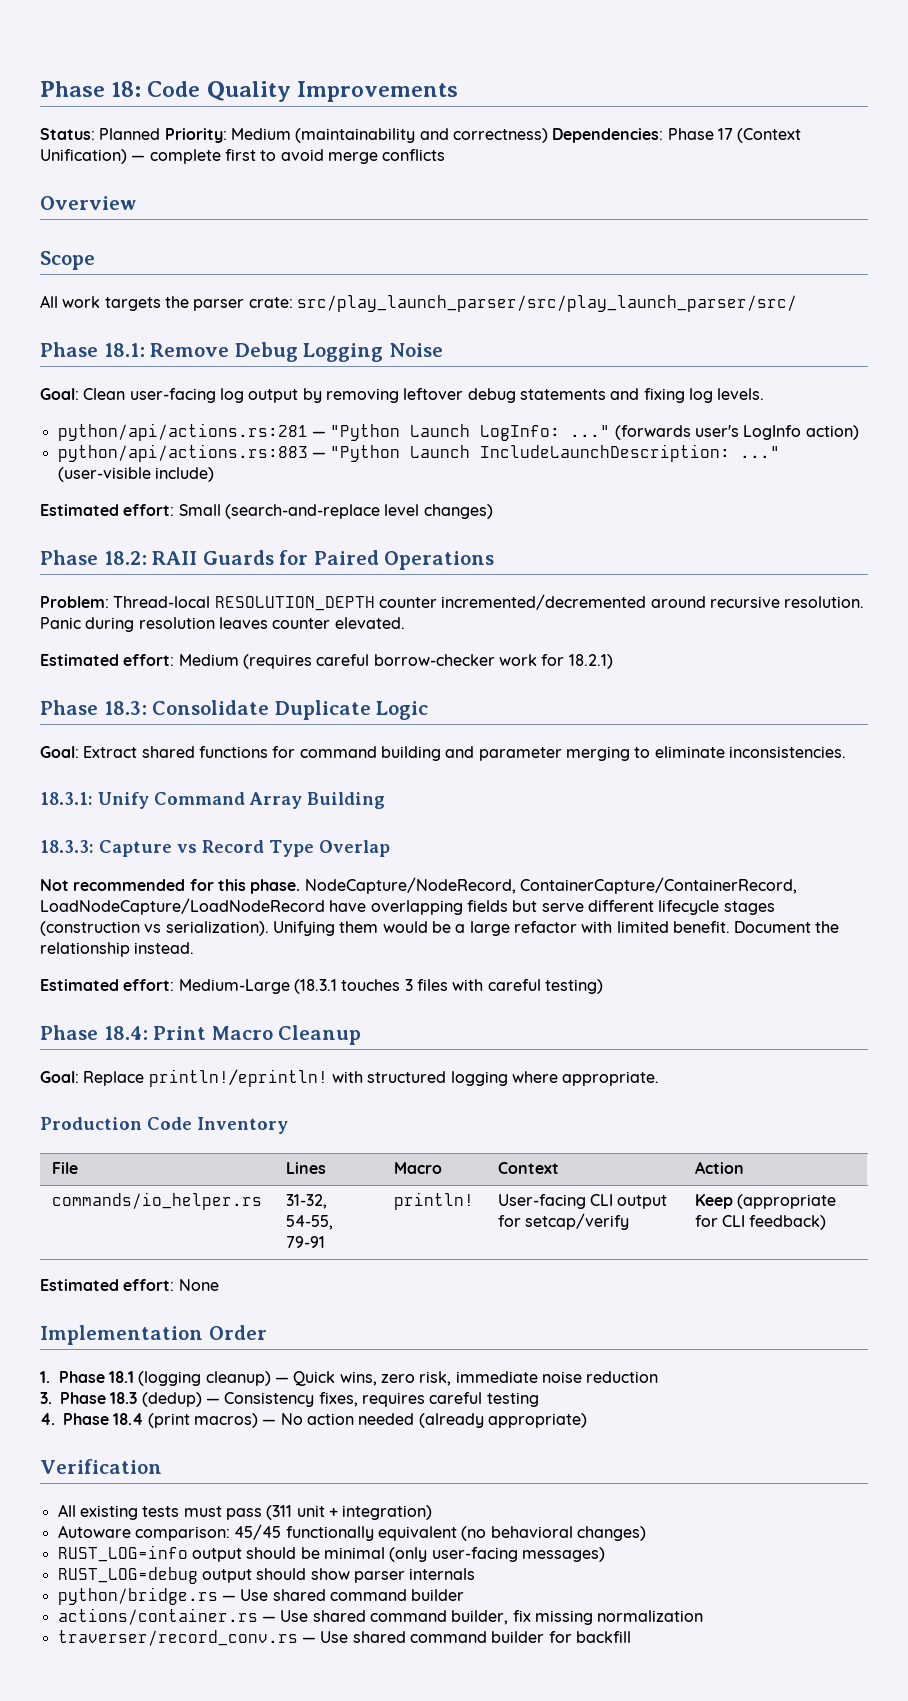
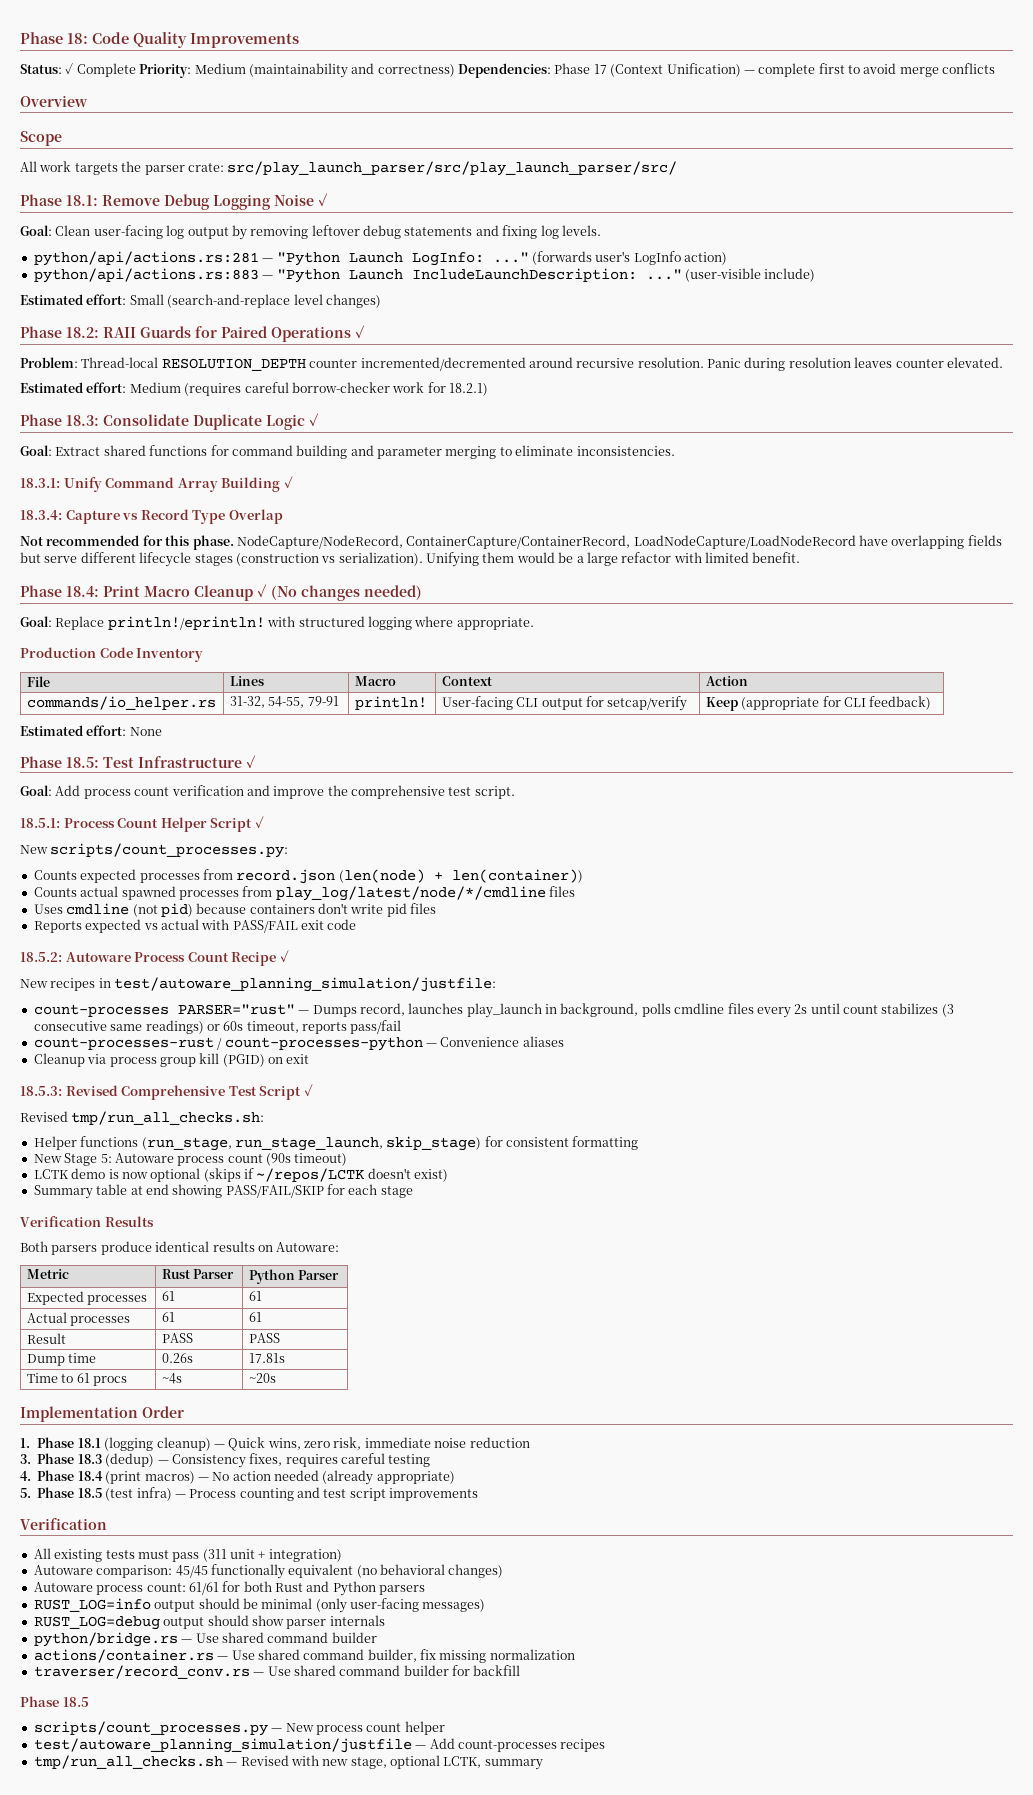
- Status: Planned Priority: Medium (maintainability and correctness) Dependencies: Phase 17 (Context Unification) — complete first to avoid merge conflicts
+ Status: ✓ Complete Priority: Medium (maintainability and correctness) Dependencies: Phase 17 (Context Unification) — complete first to avoid merge conflicts
- Phase 18.1: Remove Debug Logging Noise
+ Phase 18.1: Remove Debug Logging Noise ✓
- Phase 18.2: RAII Guards for Paired Operations
+ Phase 18.2: RAII Guards for Paired Operations ✓
- Phase 18.3: Consolidate Duplicate Logic
+ Phase 18.3: Consolidate Duplicate Logic ✓
- 18.3.1: Unify Command Array Building
- 18.3.3: Capture vs Record Type Overlap
+ 18.3.1: Unify Command Array Building ✓
+ 18.3.4: Capture vs Record Type Overlap
- Document the relationship instead.
- Estimated effort: Medium-Large (18.3.1 touches 3 files with careful testing)
- Phase 18.4: Print Macro Cleanup
+ Phase 18.4: Print Macro Cleanup ✓ (No changes needed)
+ Phase 18.5: Test Infrastructure ✓
+ Goal: Add process count verification and improve the comprehensive test script.
+ 18.5.1: Process Count Helper Script ✓
+ New scripts/count_processes.py:
+ Counts expected processes from record.json (len(node) + len(container))
+ Counts actual spawned processes from play_log/latest/node/*/cmdline files
+ Uses cmdline (not pid) because containers don't write pid files
+ Reports expected vs actual with PASS/FAIL exit code
+ 18.5.2: Autoware Process Count Recipe ✓
+ New recipes in test/autoware_planning_simulation/justfile:
+ count-processes PARSER="rust" — Dumps record, launches play_launch in background, polls cmdline files every 2s until count stabilizes (3 consecutive same readings) or 60s timeout, reports pass/fail
+ count-processes-rust / count-processes-python — Convenience aliases
+ Cleanup via process group kill (PGID) on exit
+ 18.5.3: Revised Comprehensive Test Script ✓
+ Revised tmp/run_all_checks.sh:
+ Helper functions (run_stage, run_stage_launch, skip_stage) for consistent formatting
+ New Stage 5: Autoware process count (90s timeout)
+ LCTK demo is now optional (skips if ~/repos/LCTK doesn't exist)
+ Summary table at end showing PASS/FAIL/SKIP for each stage
+ Verification Results
+ Both parsers produce identical results on Autoware:
+ Metric | Rust Parser | Python Parser
+ Expected processes | 61 | 61
+ Actual processes | 61 | 61
+ Result | PASS | PASS
+ Dump time | 0.26s | 17.81s
+ Time to 61 procs | ~4s | ~20s
+ 5. Phase 18.5 (test infra) — Process counting and test script improvements
+ Autoware process count: 61/61 for both Rust and Python parsers
  traverser/record_conv.rs — Use shared command builder for backfill
+ Phase 18.5
+ scripts/count_processes.py — New process count helper
+ test/autoware_planning_simulation/justfile — Add count-processes recipes
+ tmp/run_all_checks.sh — Revised with new stage, optional LCTK, summary

